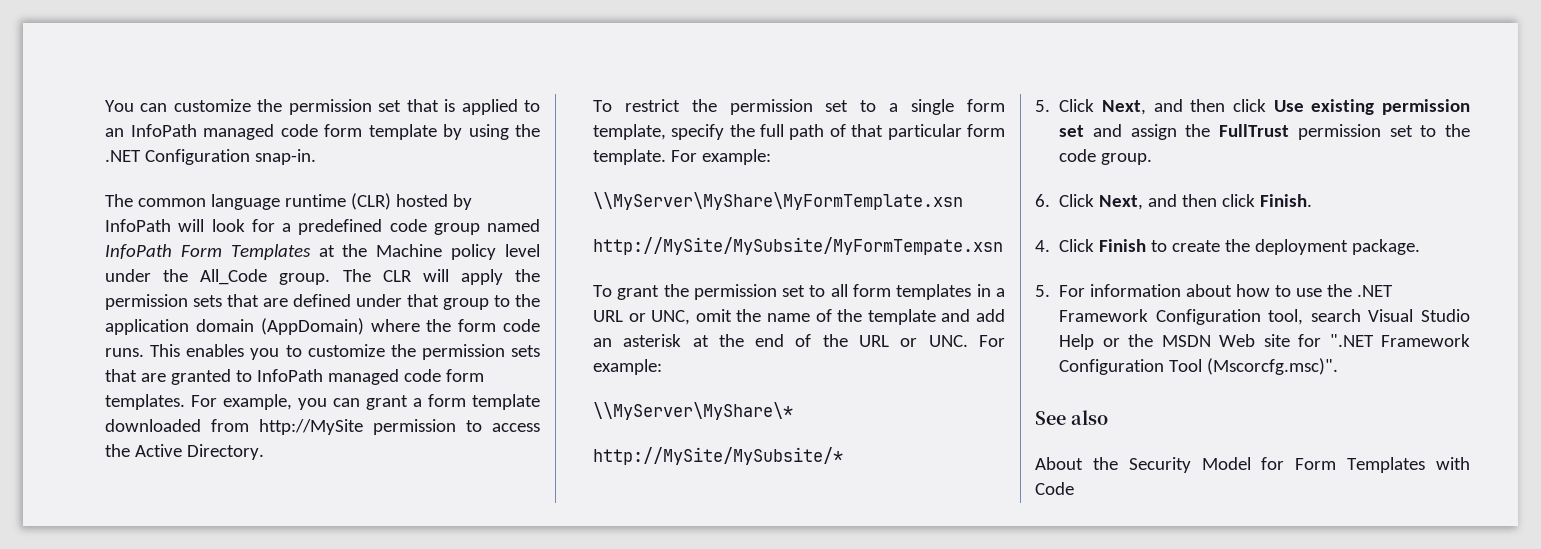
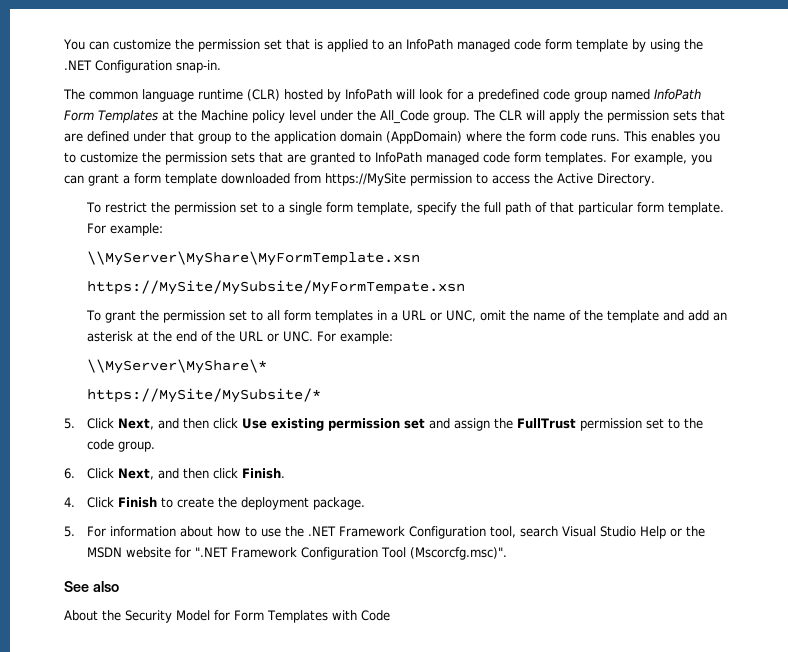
- For example, you can grant a form template downloaded from http://MySite permission to access the Active Directory.
+ For example, you can grant a form template downloaded from https://MySite permission to access the Active Directory.
- http://MySite/MySubsite/MyFormTempate.xsn
+ https://MySite/MySubsite/MyFormTempate.xsn
- http://MySite/MySubsite/*
+ https://MySite/MySubsite/*
- 5. For information about how to use the .NET Framework Configuration tool, search Visual Studio Help or the MSDN Web site for ".NET Framework Configuration Tool (Mscorcfg.msc)".
+ 5. For information about how to use the .NET Framework Configuration tool, search Visual Studio Help or the MSDN website for ".NET Framework Configuration Tool (Mscorcfg.msc)".

